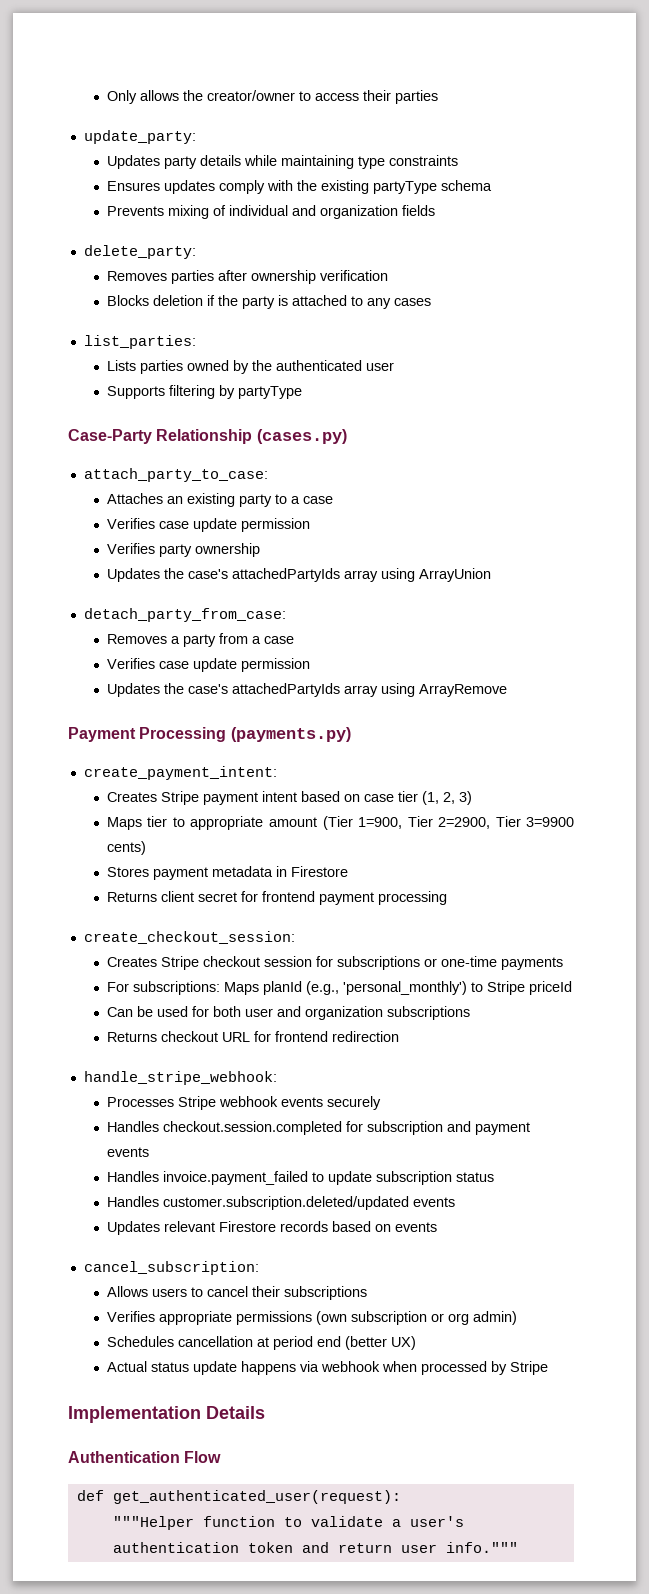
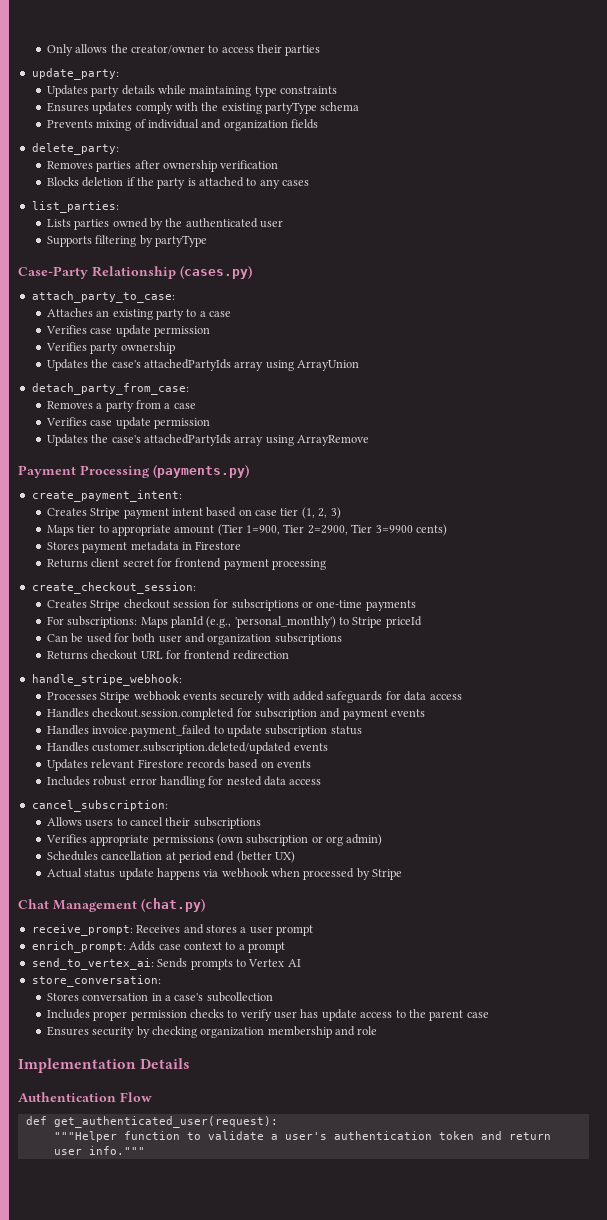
- Processes Stripe webhook events securely
+ Processes Stripe webhook events securely with added safeguards for data access
+ Includes robust error handling for nested data access
+ Chat Management (chat.py)
+ receive_prompt: Receives and stores a user prompt
+ enrich_prompt: Adds case context to a prompt
+ send_to_vertex_ai: Sends prompts to Vertex AI
+ store_conversation:
+ Stores conversation in a case's subcollection
+ Includes proper permission checks to verify user has update access to the parent case
+ Ensures security by checking organization membership and role

